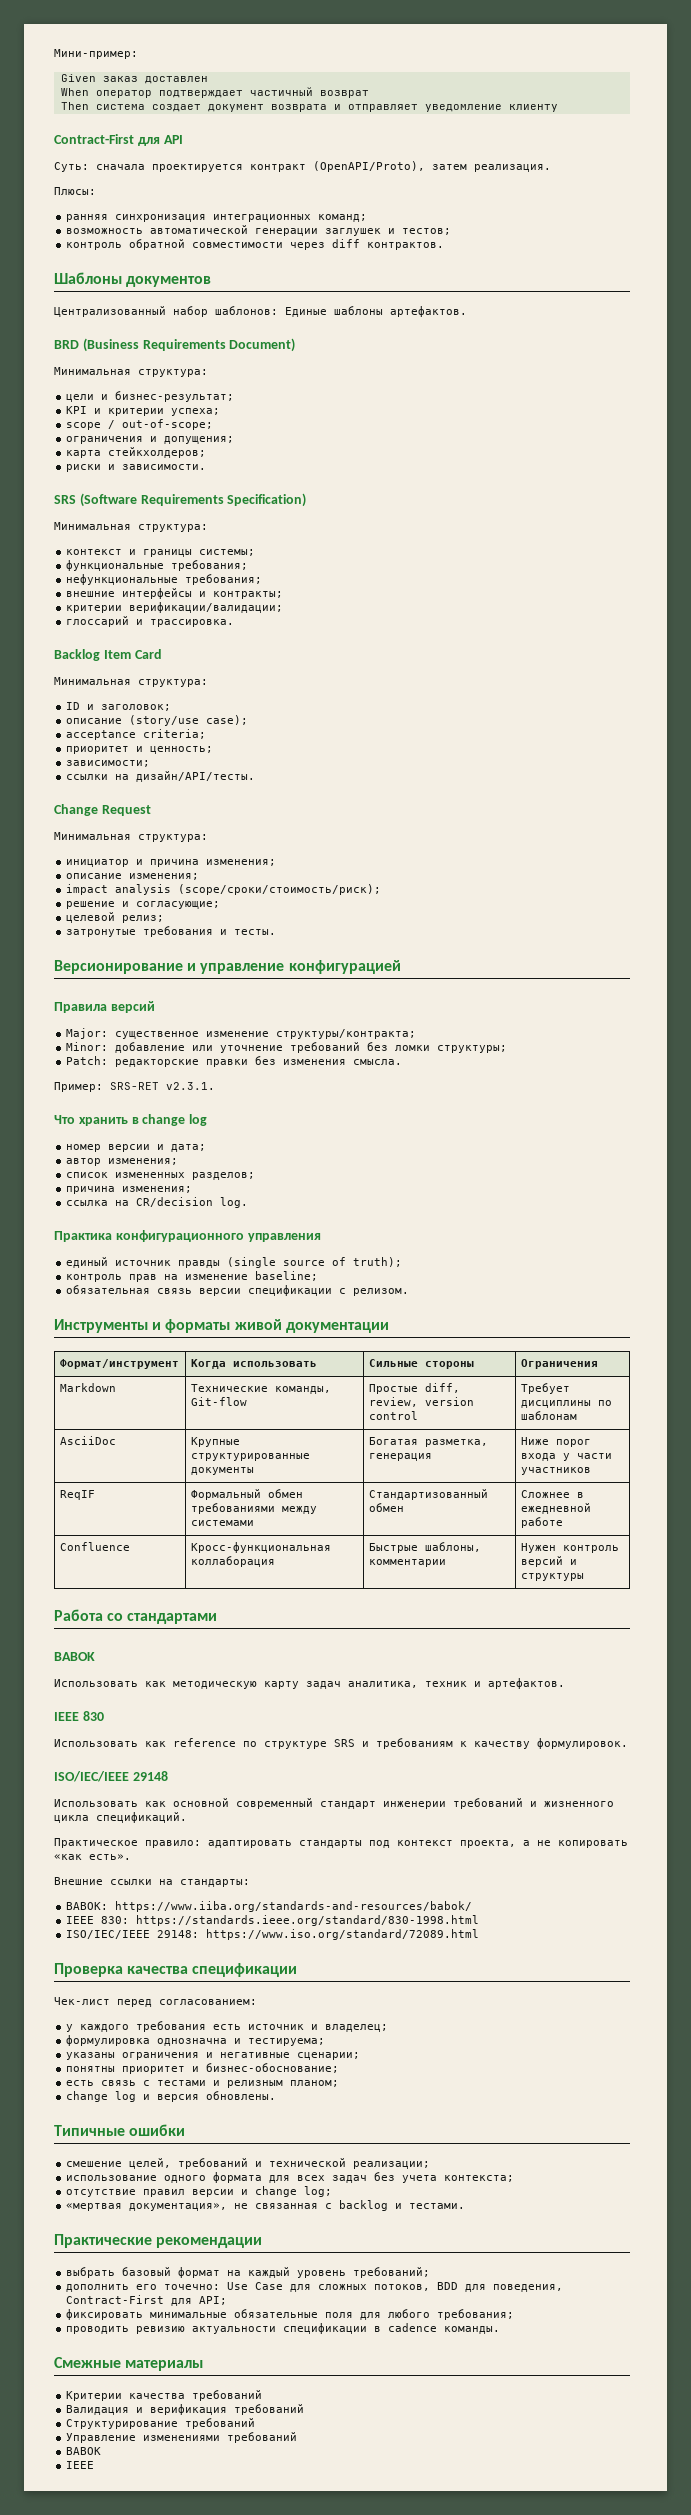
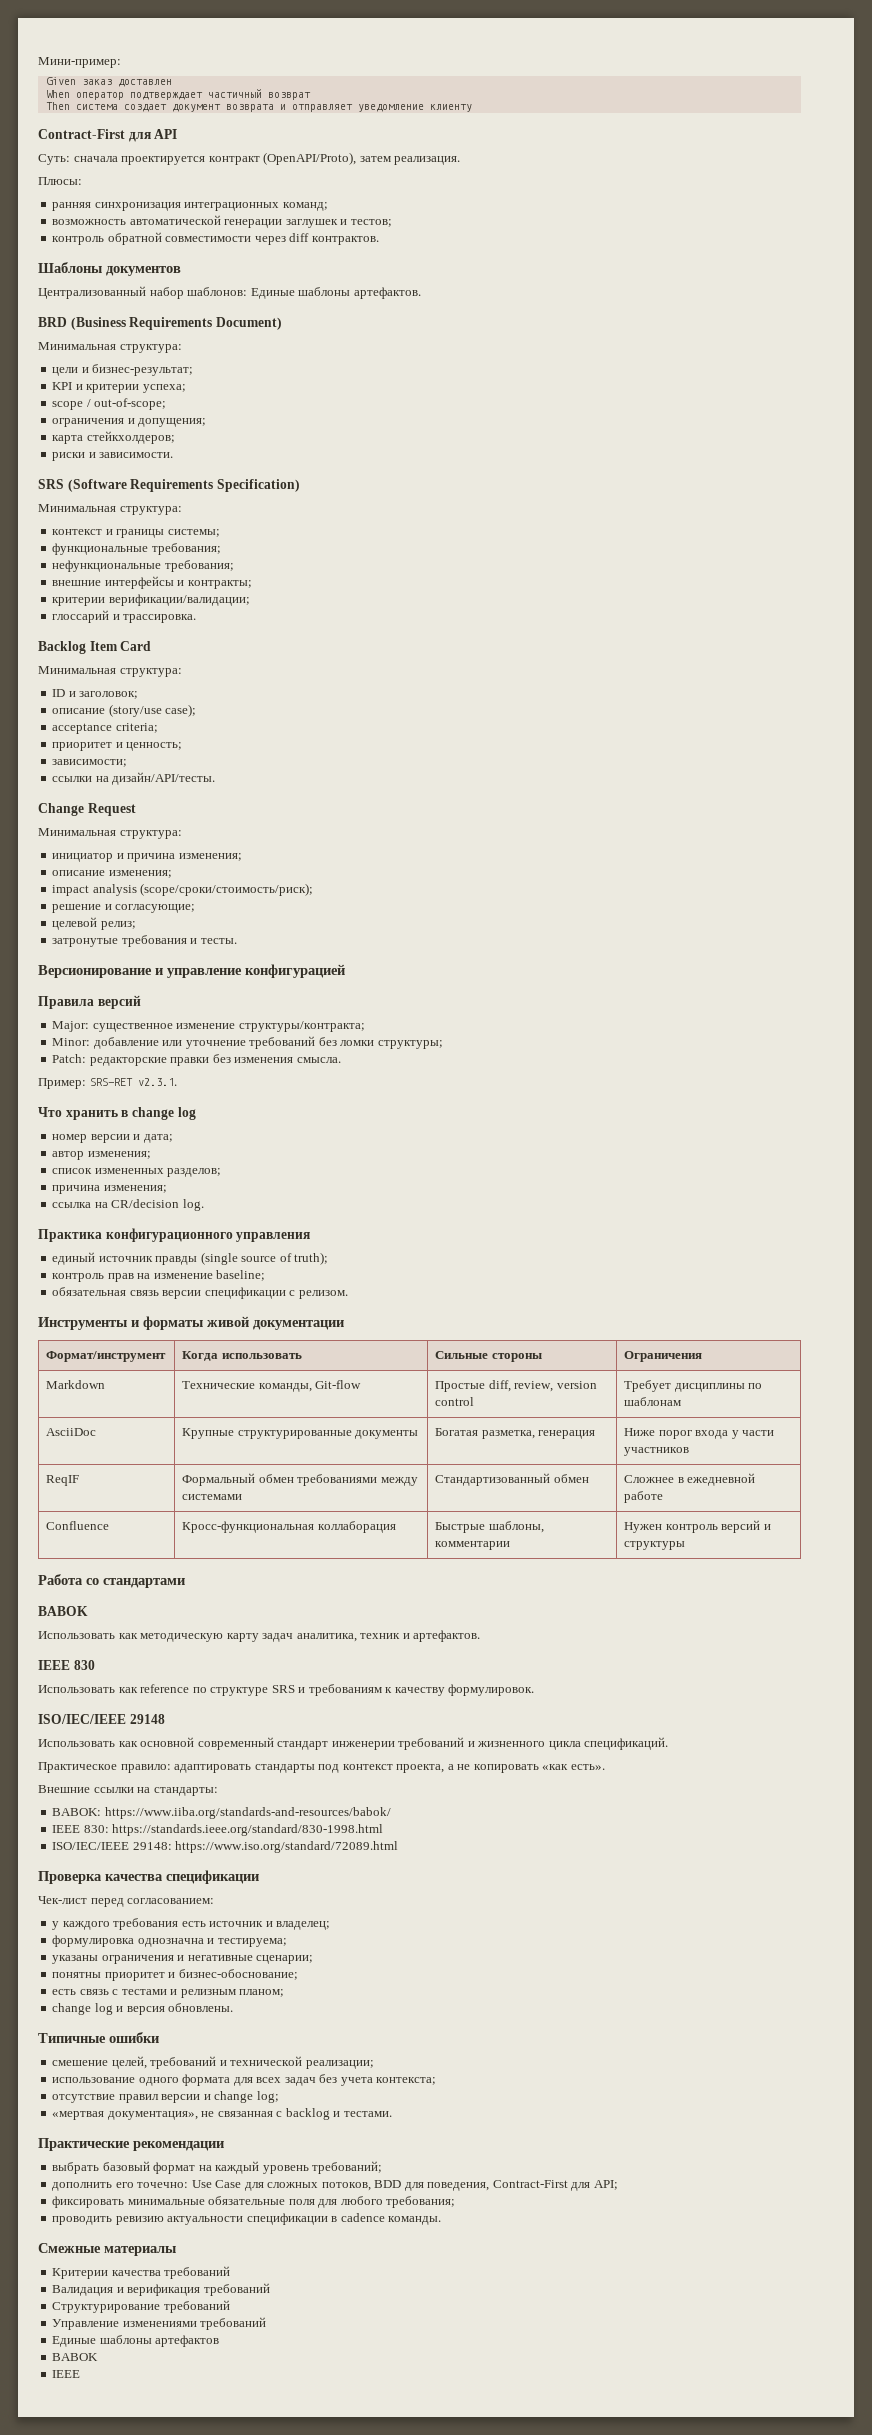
+ Единые шаблоны артефактов

